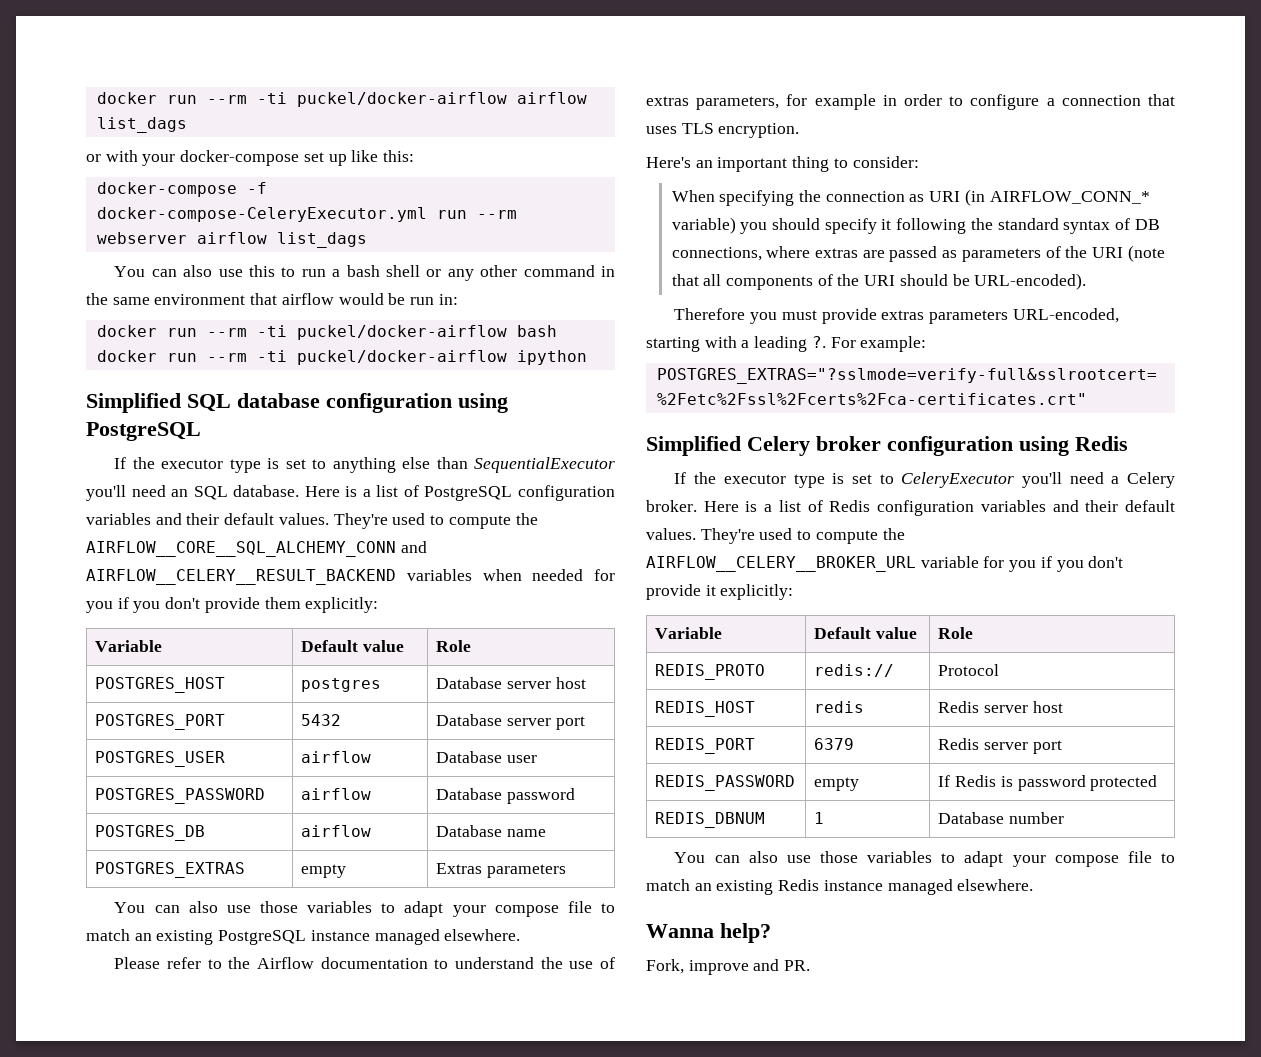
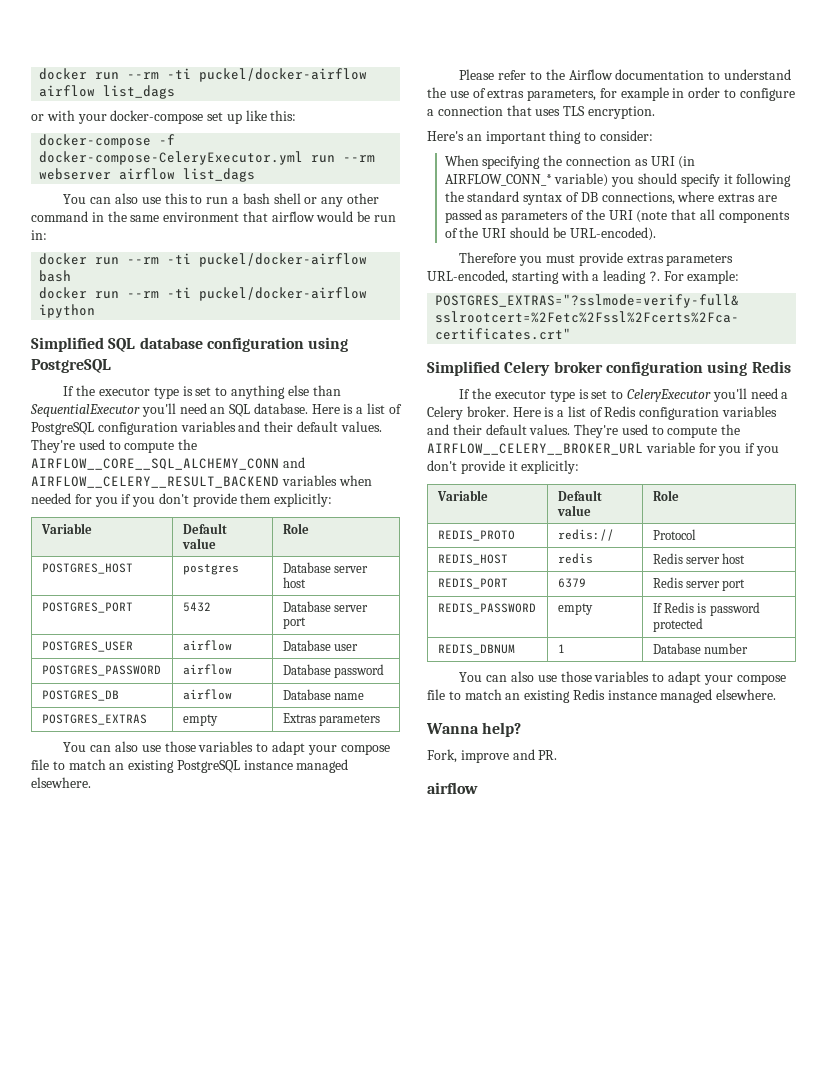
  Fork, improve and PR.
+ airflow

